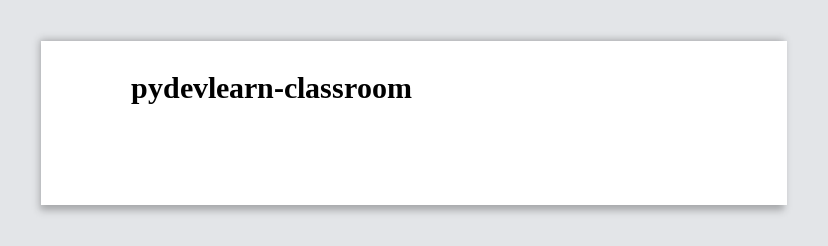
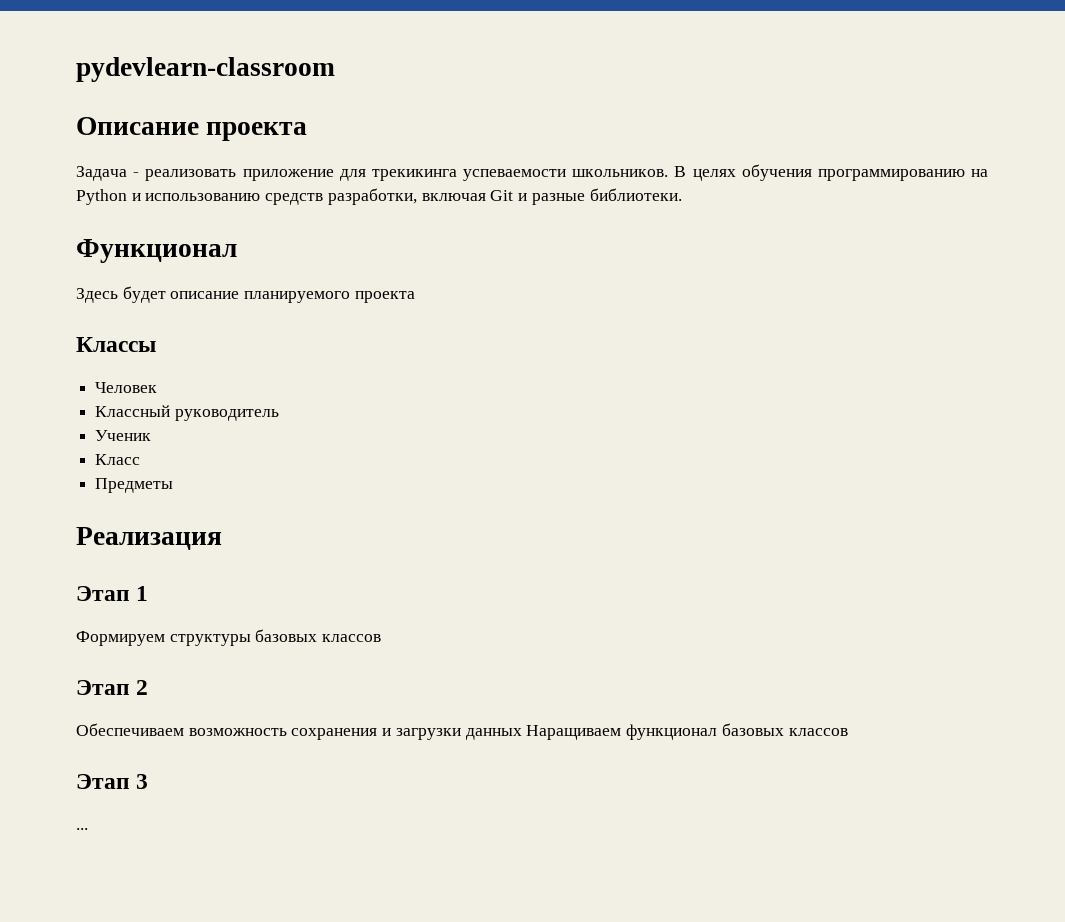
+ Описание проекта
+ Задача - реализовать приложение для трекикинга успеваемости школьников. В целях обучения программированию на Python и использованию средств разработки, включая Git и разные библиотеки.
+ Функционал
+ Здесь будет описание планируемого проекта
+ Классы
+ Человек
+ Классный руководитель
+ Ученик
+ Класс
+ Предметы
+ Реализация
+ Этап 1
+ Формируем структуры базовых классов
+ Этап 2
+ Обеспечиваем возможность сохранения и загрузки данных Наращиваем функционал базовых классов
+ Этап 3
+ ...

